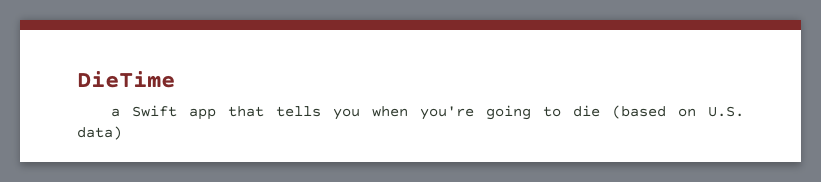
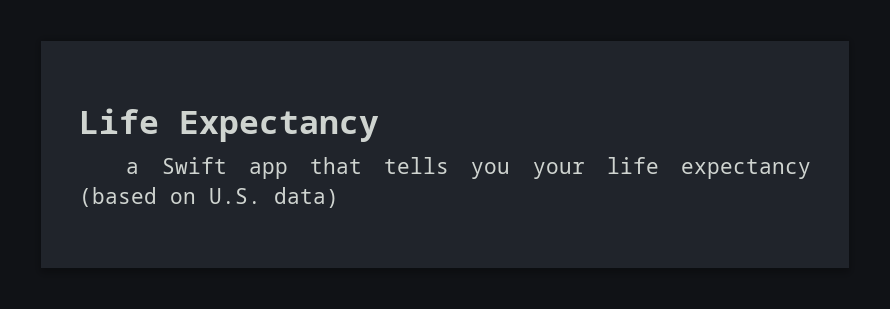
- DieTime
+ Life Expectancy
- a Swift app that tells you when you're going to die (based on U.S. data)
+ a Swift app that tells you your life expectancy (based on U.S. data)

